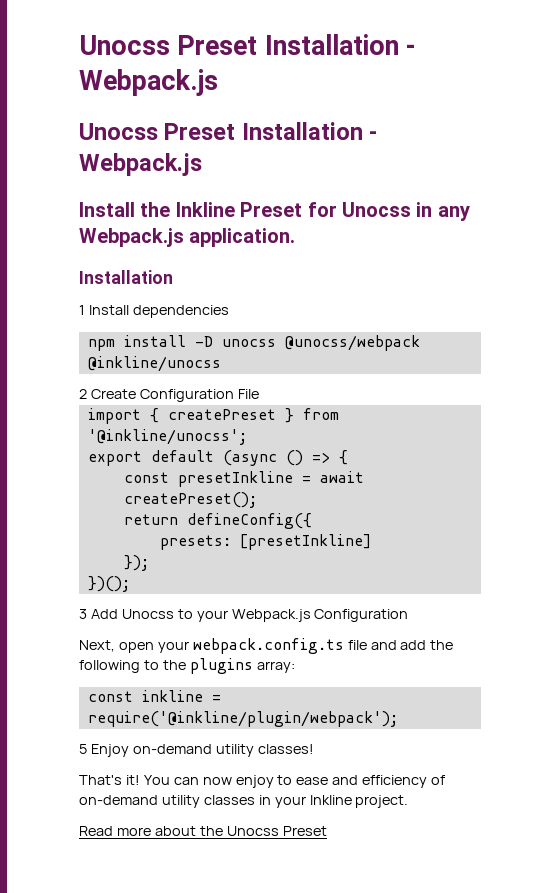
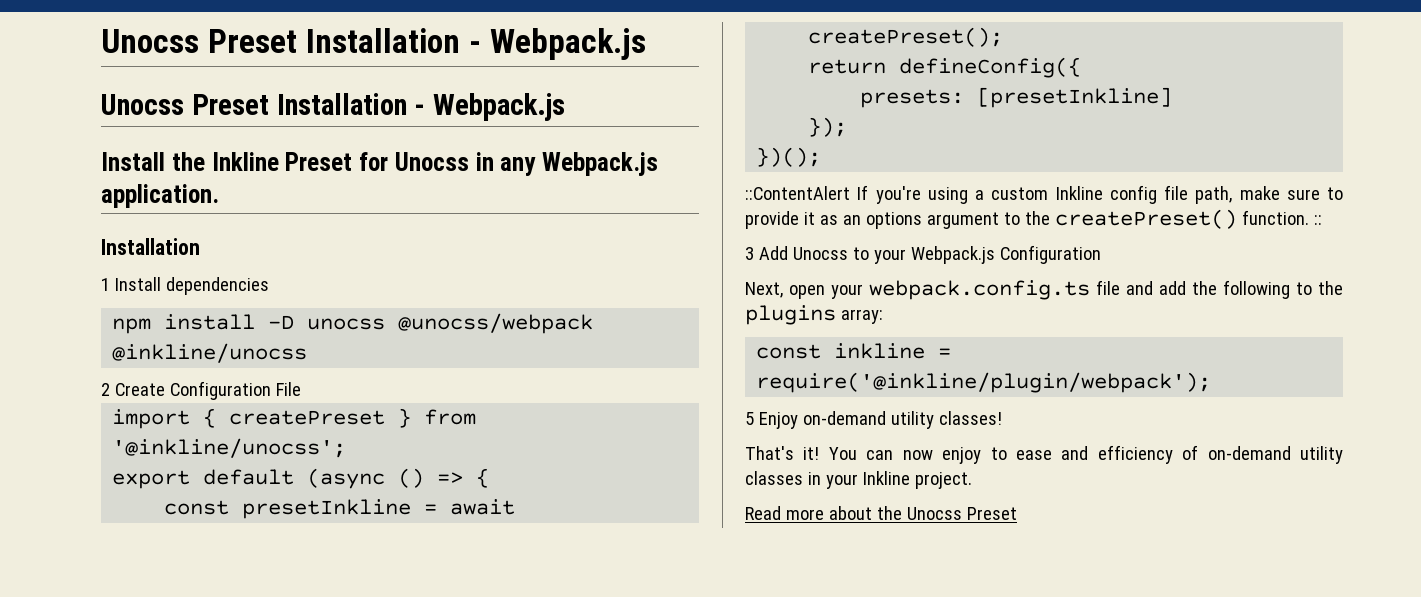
+ ::ContentAlert If you're using a custom Inkline config file path, make sure to provide it as an options argument to the createPreset() function. ::

